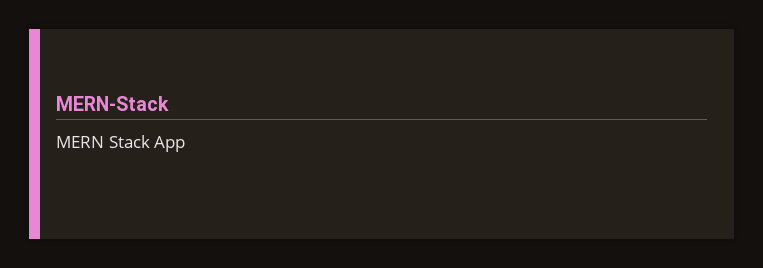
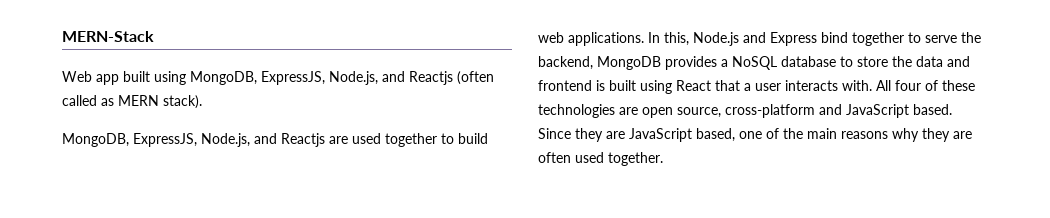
- MERN Stack App
+ Web app built using MongoDB, ExpressJS, Node.js, and Reactjs (often called as MERN stack).
+ MongoDB, ExpressJS, Node.js, and Reactjs are used together to build web applications. In this, Node.js and Express bind together to serve the backend, MongoDB provides a NoSQL database to store the data and frontend is built using React that a user interacts with. All four of these technologies are open source, cross-platform and JavaScript based. Since they are JavaScript based, one of the main reasons why they are often used together.

